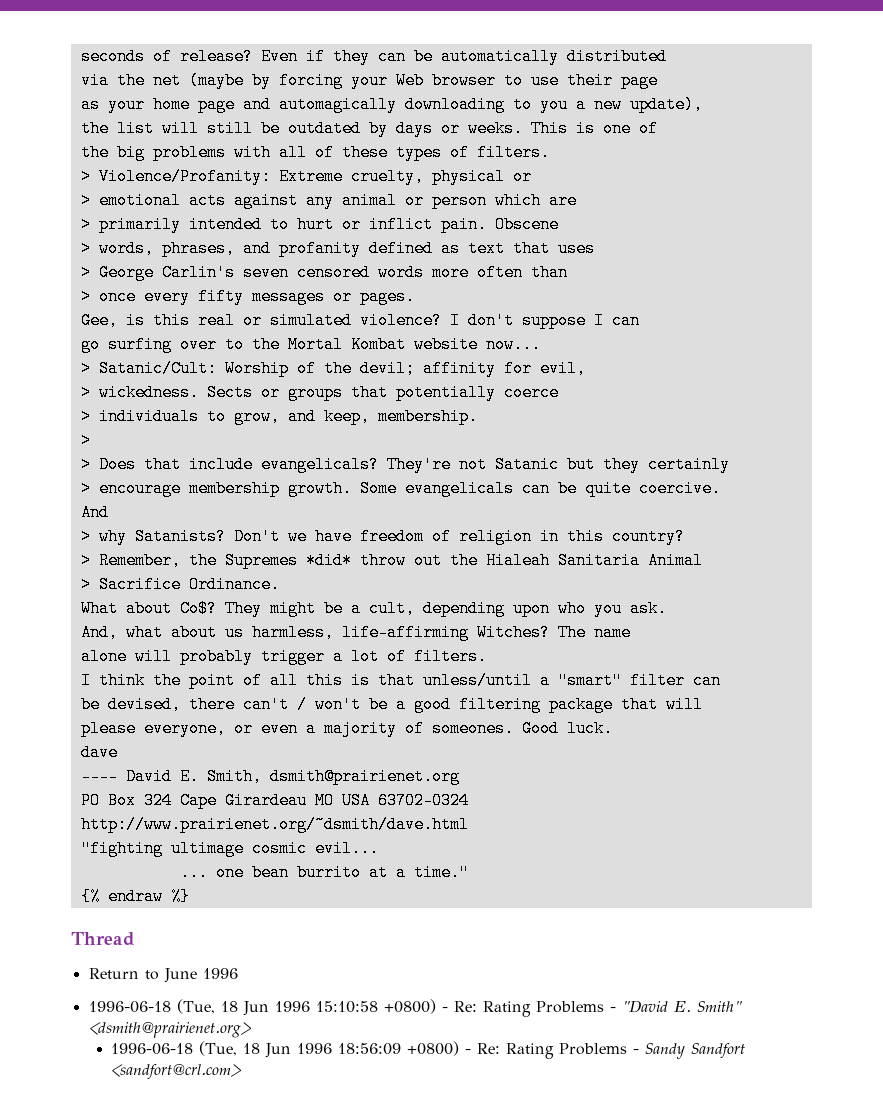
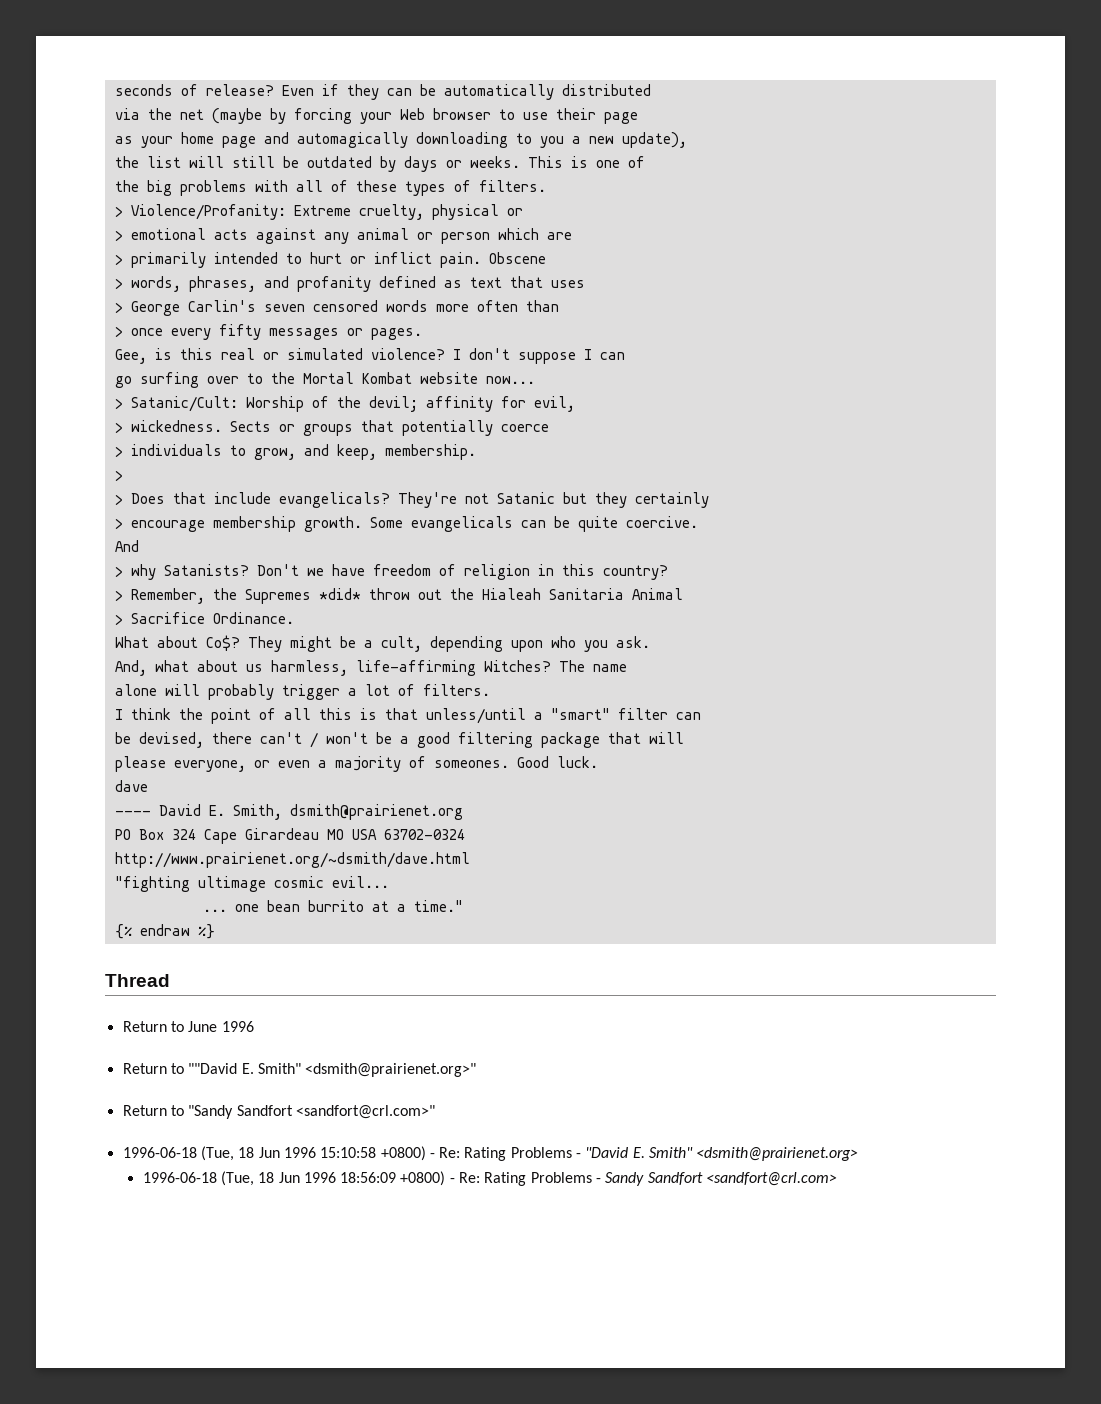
+ Return to ""David E. Smith" <dsmith@prairienet.org>"
+ Return to "Sandy Sandfort <sandfort@crl.com>"

